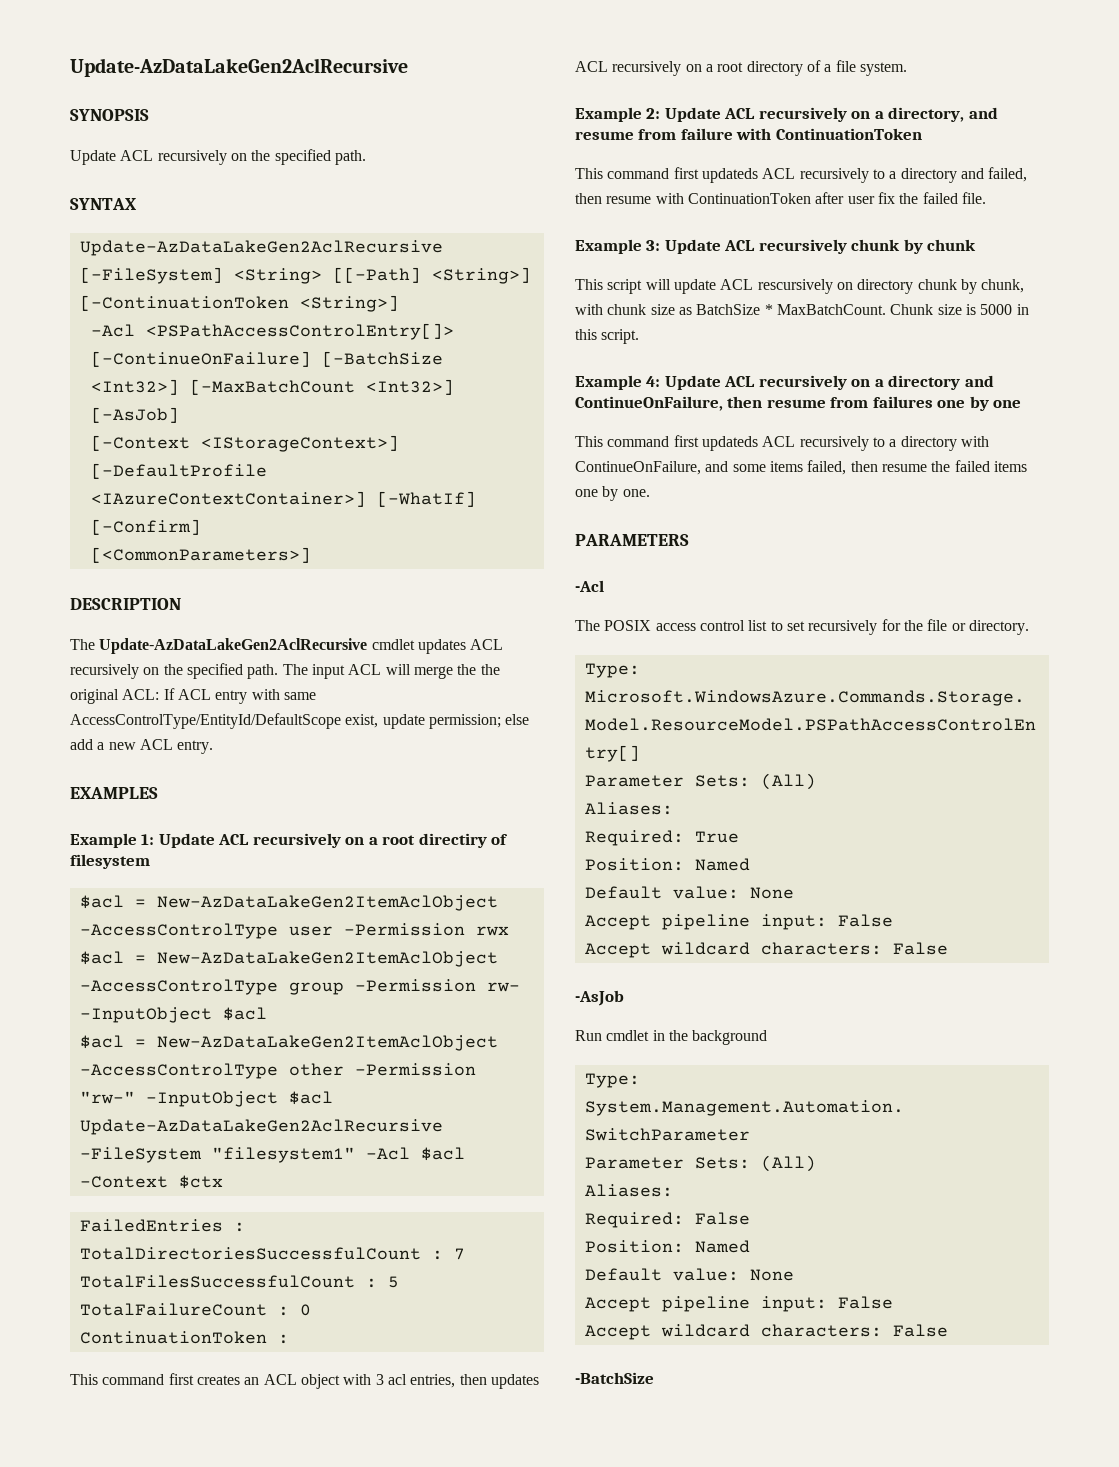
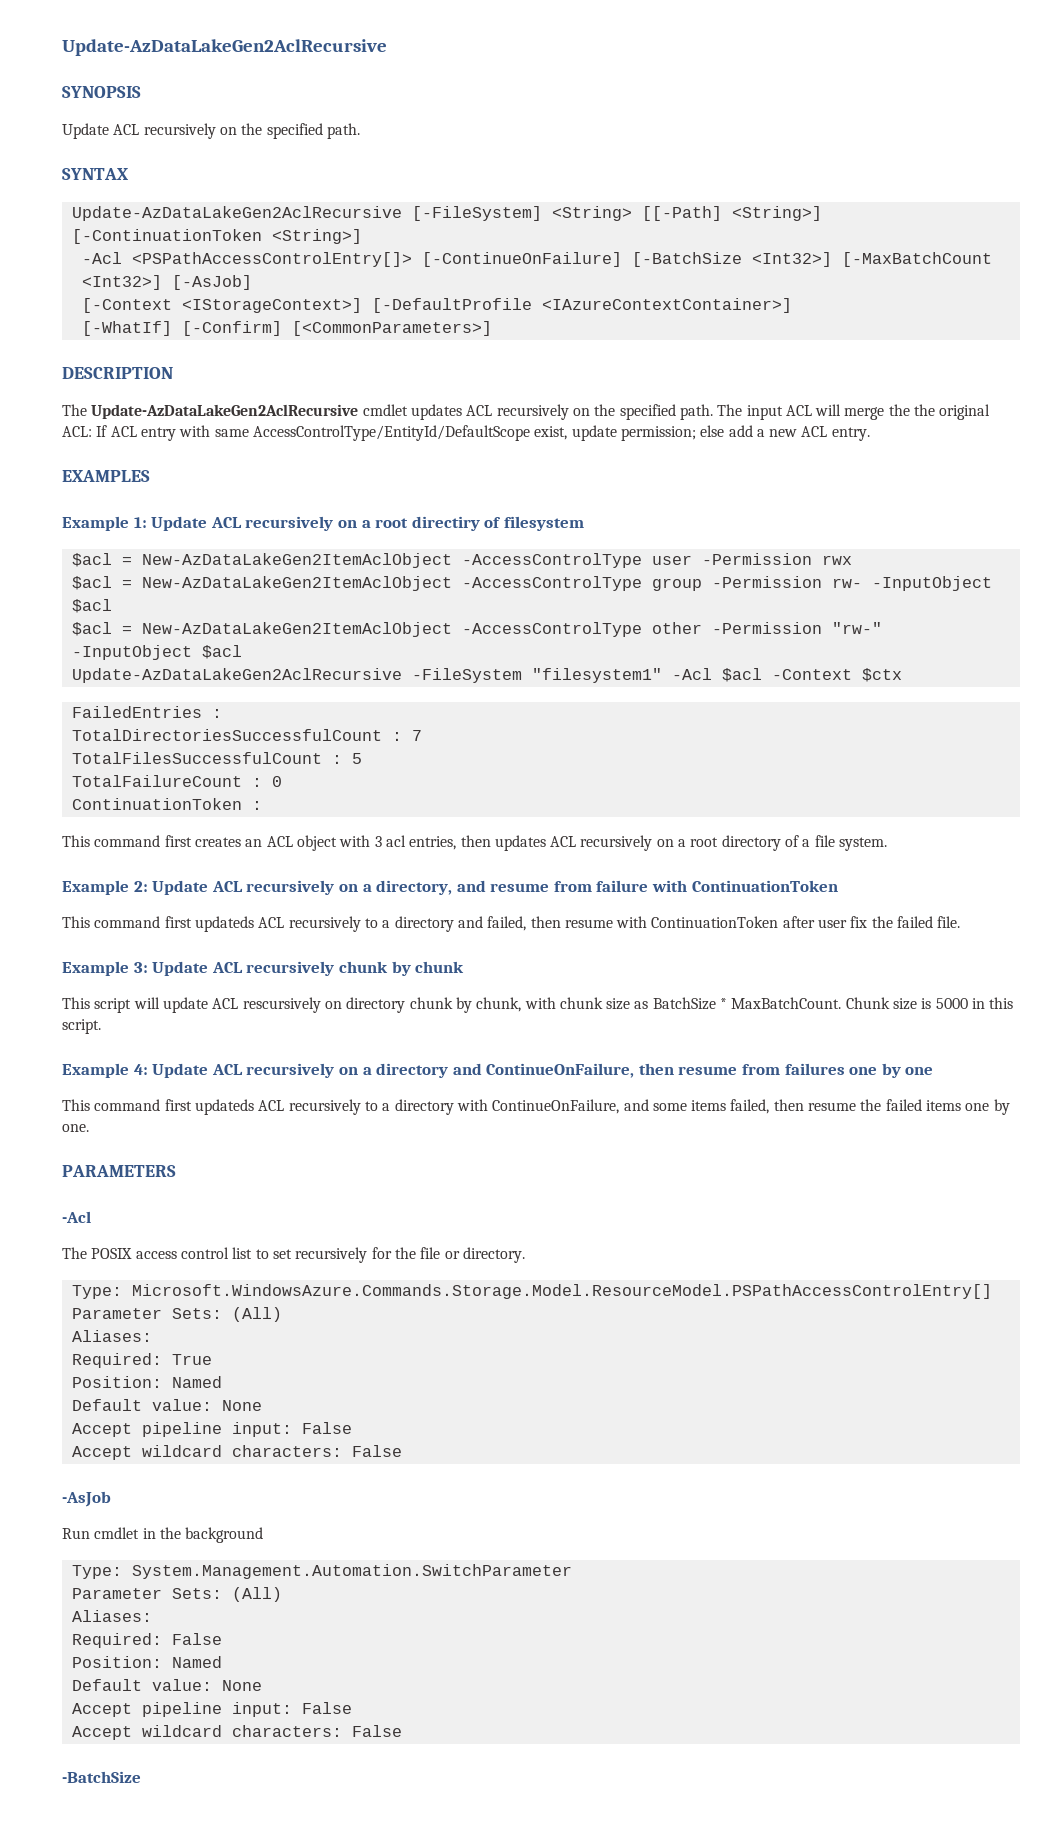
- [-Context <IStorageContext>] [-DefaultProfile <IAzureContextContainer>] [-WhatIf] [-Confirm]
- [<CommonParameters>]
+ [-Context <IStorageContext>] [-DefaultProfile <IAzureContextContainer>]
+ [-WhatIf] [-Confirm] [<CommonParameters>]

